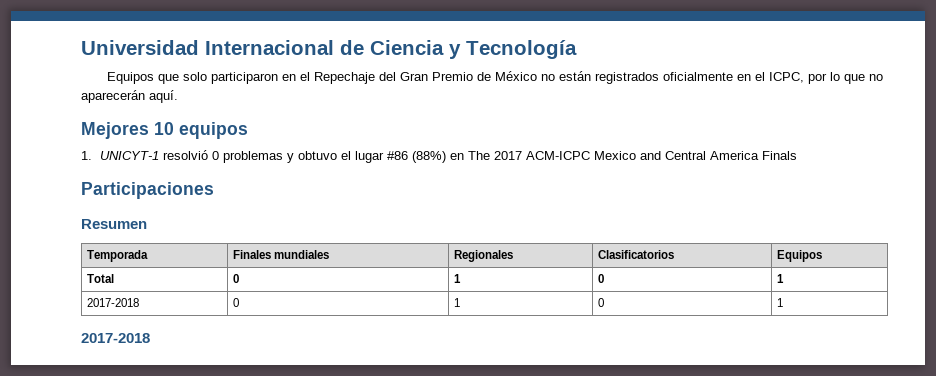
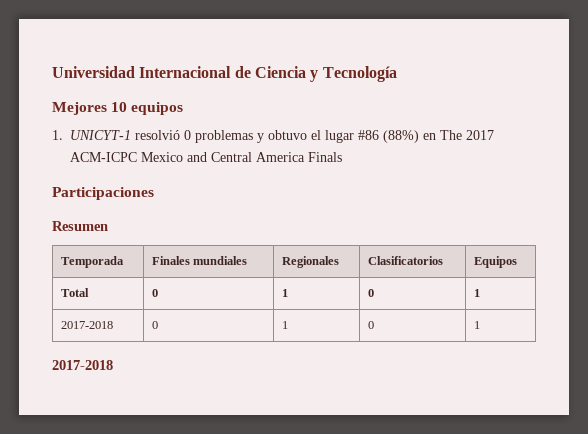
- Equipos que solo participaron en el Repechaje del Gran Premio de México no están registrados oficialmente en el ICPC, por lo que no aparecerán aquí.

